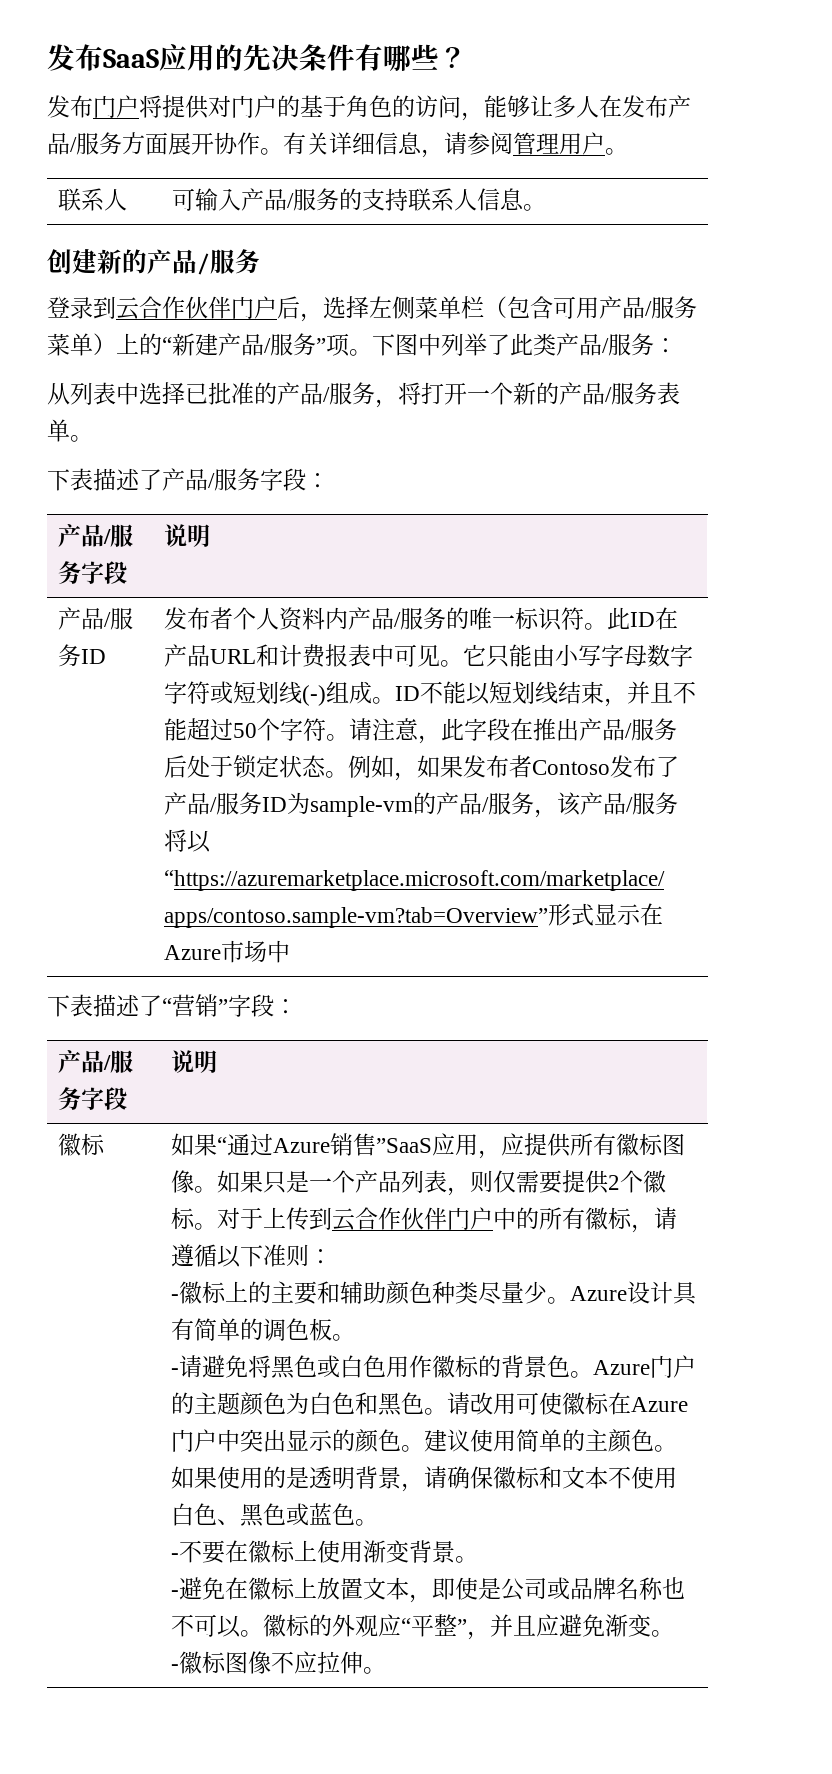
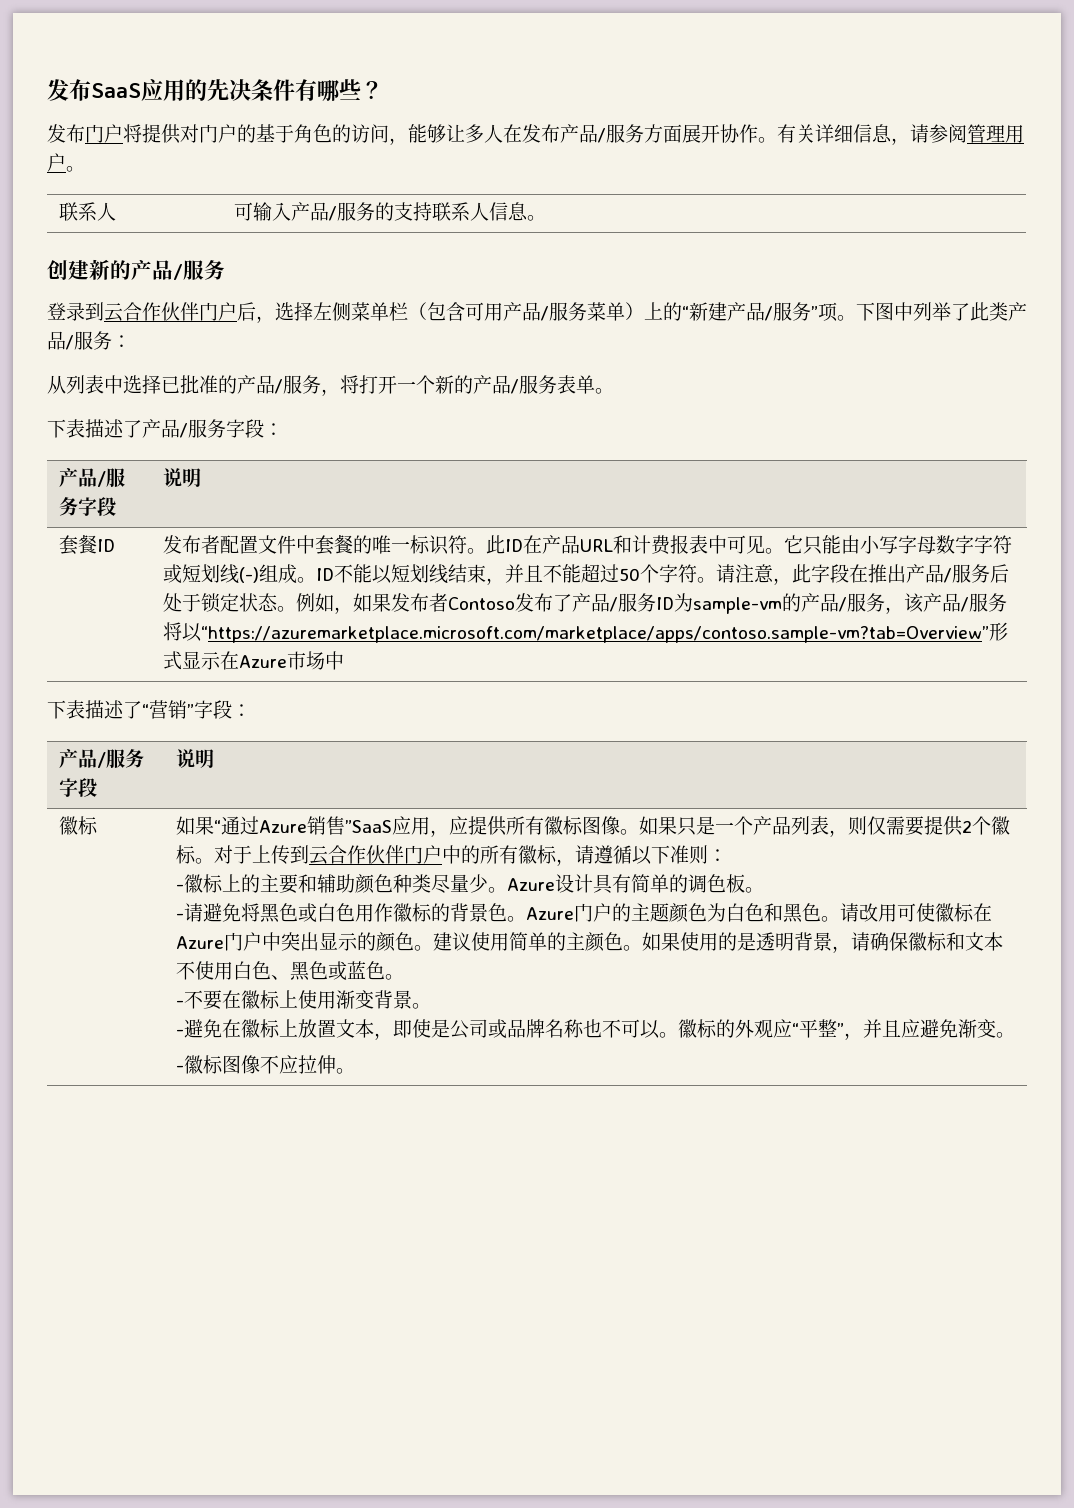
  下表描述了产品/服务字段：
  产品/服务字段 | 说明
- 产品/服务ID
+ 套餐ID
- 发布者个人资料内产品/服务的唯一标识符。
+ 发布者配置文件中套餐的唯一标识符。

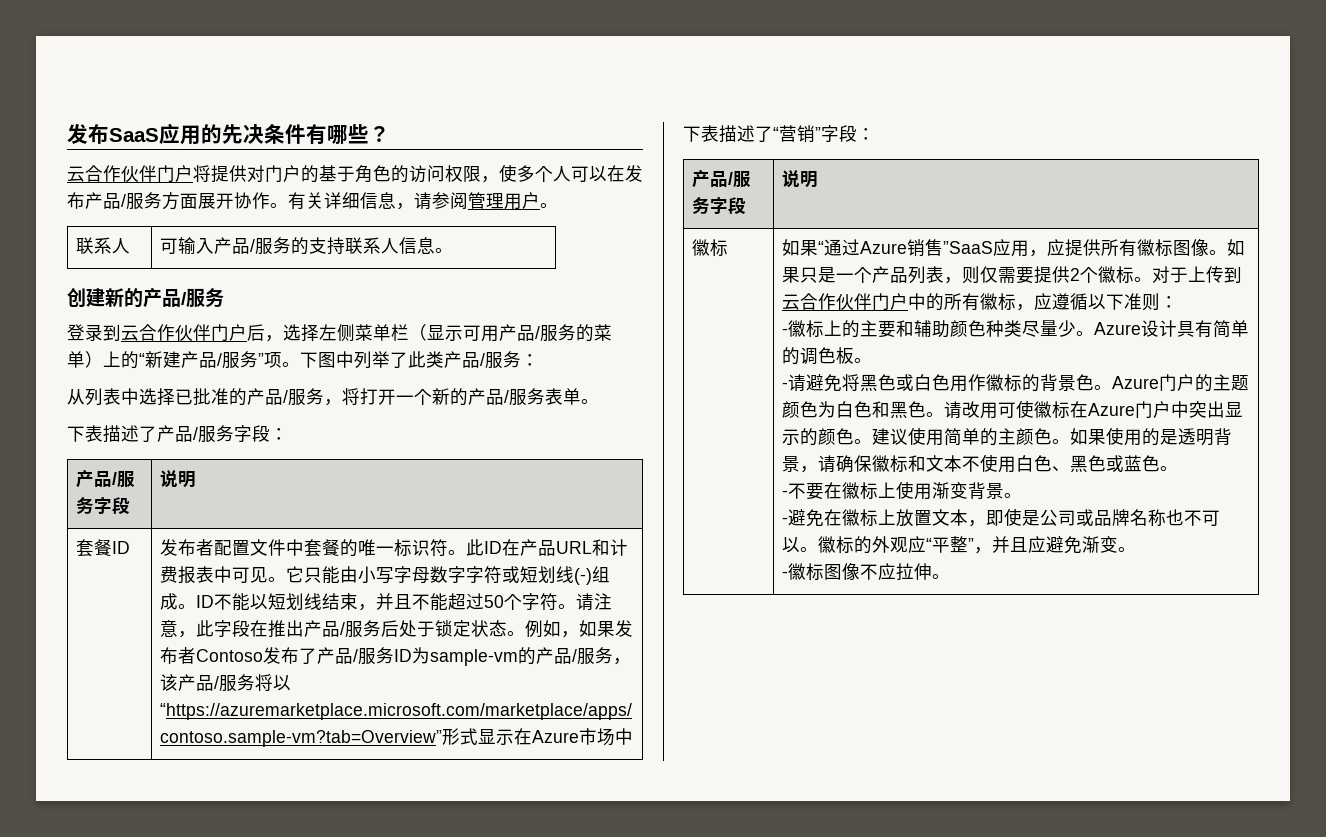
- 发布门户将提供对门户的基于角色的访问，能够让多人在发布产品/服务方面展开协作。
+ 云合作伙伴门户将提供对门户的基于角色的访问权限，使多个人可以在发布产品/服务方面展开协作。
- 登录到云合作伙伴门户后，选择左侧菜单栏（包含可用产品/服务菜单）上的“新建产品/服务”项。
+ 登录到云合作伙伴门户后，选择左侧菜单栏（显示可用产品/服务的菜单）上的“新建产品/服务”项。
- 对于上传到云合作伙伴门户中的所有徽标，请遵循以下准则：
+ 对于上传到云合作伙伴门户中的所有徽标，应遵循以下准则：

